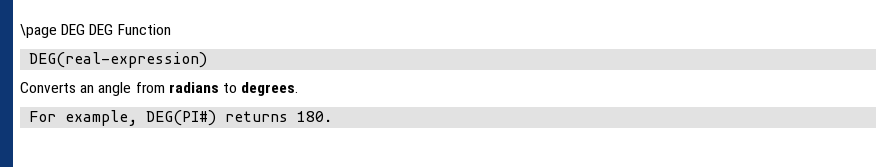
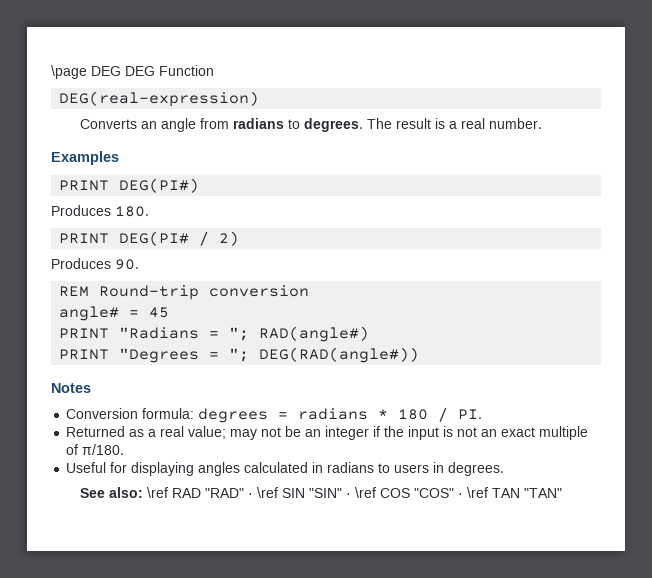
- Converts an angle from radians to degrees.
- For example, DEG(PI#) returns 180.
+ Converts an angle from radians to degrees. The result is a real number.
+ Examples
+ PRINT DEG(PI#)
+ Produces 180.
+ PRINT DEG(PI# / 2)
+ Produces 90.
+ REM Round-trip conversion
+ angle# = 45
+ PRINT "Radians = "; RAD(angle#)
+ PRINT "Degrees = "; DEG(RAD(angle#))
+ Notes
+ Conversion formula: degrees = radians * 180 / PI.
+ Returned as a real value; may not be an integer if the input is not an exact multiple of π/180.
+ Useful for displaying angles calculated in radians to users in degrees.
+ See also: \ref RAD "RAD" · \ref SIN "SIN" · \ref COS "COS" · \ref TAN "TAN"

